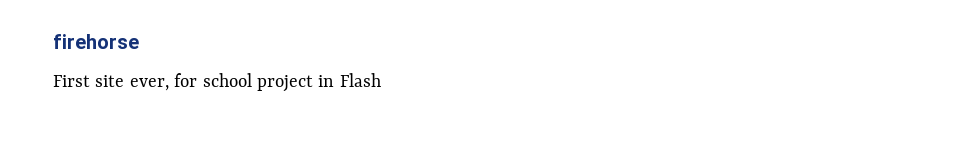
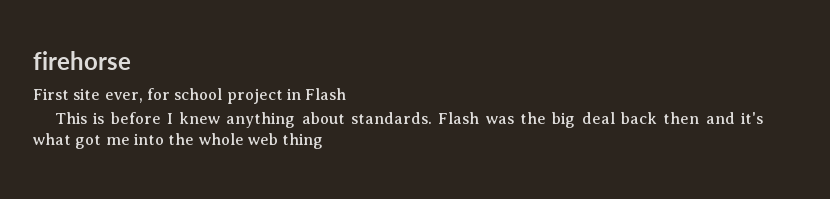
+ This is before I knew anything about standards. Flash was the big deal back then and it's what got me into the whole web thing

